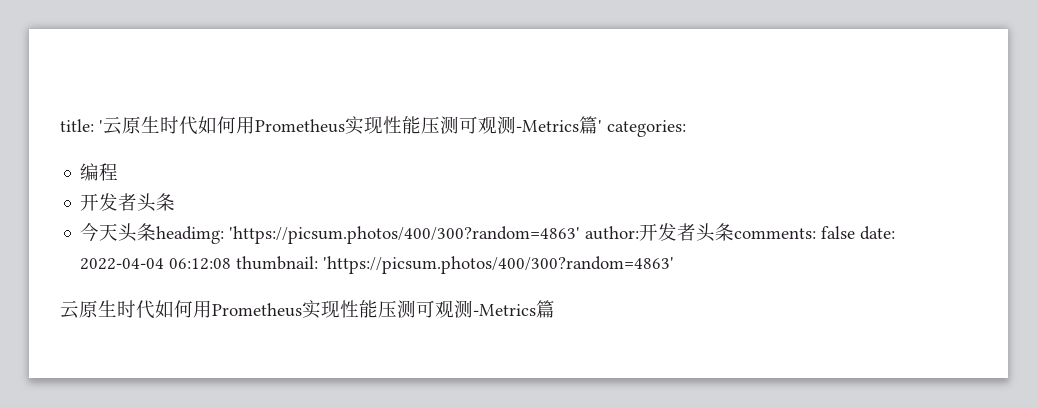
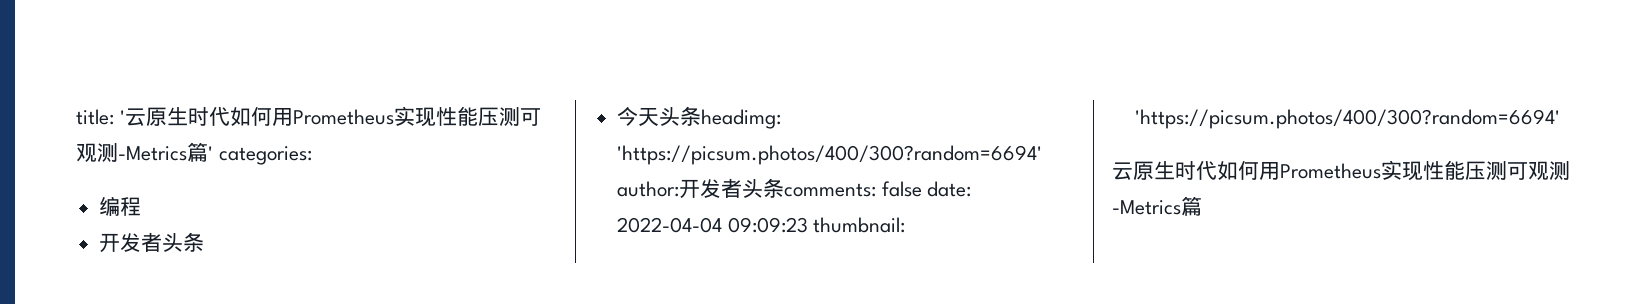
- 今天头条headimg: 'https://picsum.photos/400/300?random=4863' author:开发者头条comments: false date: 2022-04-04 06:12:08 thumbnail: 'https://picsum.photos/400/300?random=4863'
+ 今天头条headimg: 'https://picsum.photos/400/300?random=6694' author:开发者头条comments: false date: 2022-04-04 09:09:23 thumbnail: 'https://picsum.photos/400/300?random=6694'

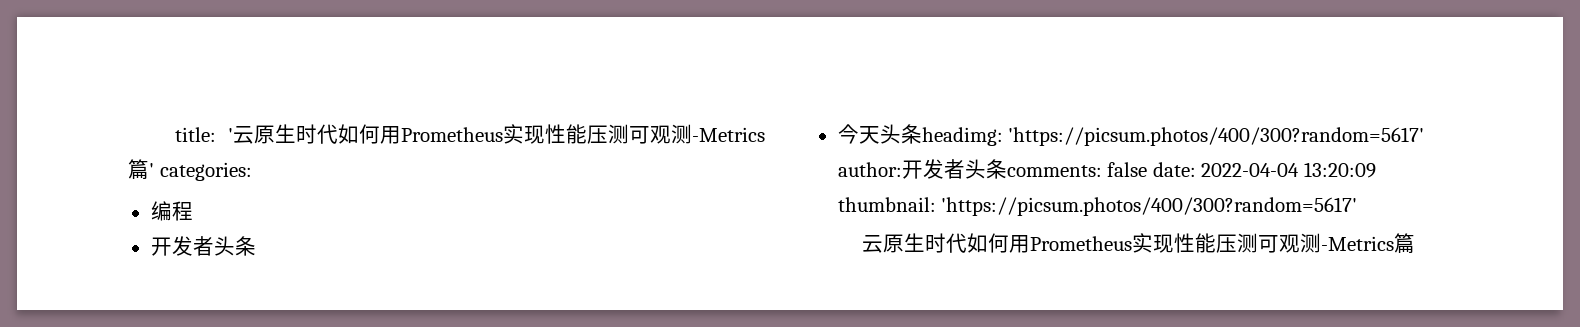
- 今天头条headimg: 'https://picsum.photos/400/300?random=6694' author:开发者头条comments: false date: 2022-04-04 09:09:23 thumbnail: 'https://picsum.photos/400/300?random=6694'
+ 今天头条headimg: 'https://picsum.photos/400/300?random=5617' author:开发者头条comments: false date: 2022-04-04 13:20:09 thumbnail: 'https://picsum.photos/400/300?random=5617'

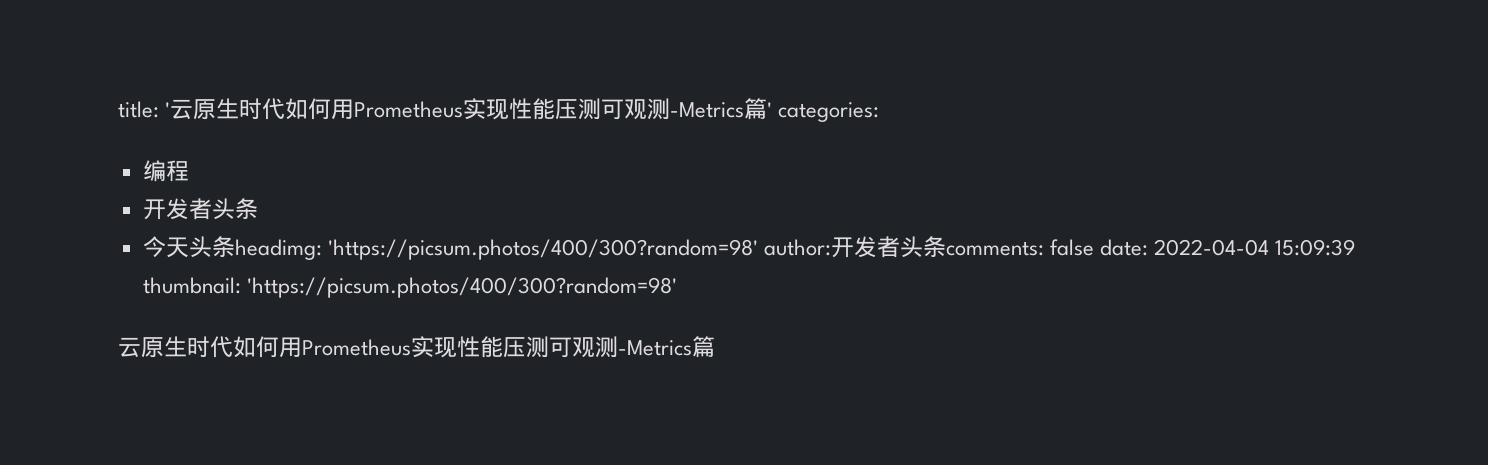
- 今天头条headimg: 'https://picsum.photos/400/300?random=5617' author:开发者头条comments: false date: 2022-04-04 13:20:09 thumbnail: 'https://picsum.photos/400/300?random=5617'
+ 今天头条headimg: 'https://picsum.photos/400/300?random=98' author:开发者头条comments: false date: 2022-04-04 15:09:39 thumbnail: 'https://picsum.photos/400/300?random=98'

